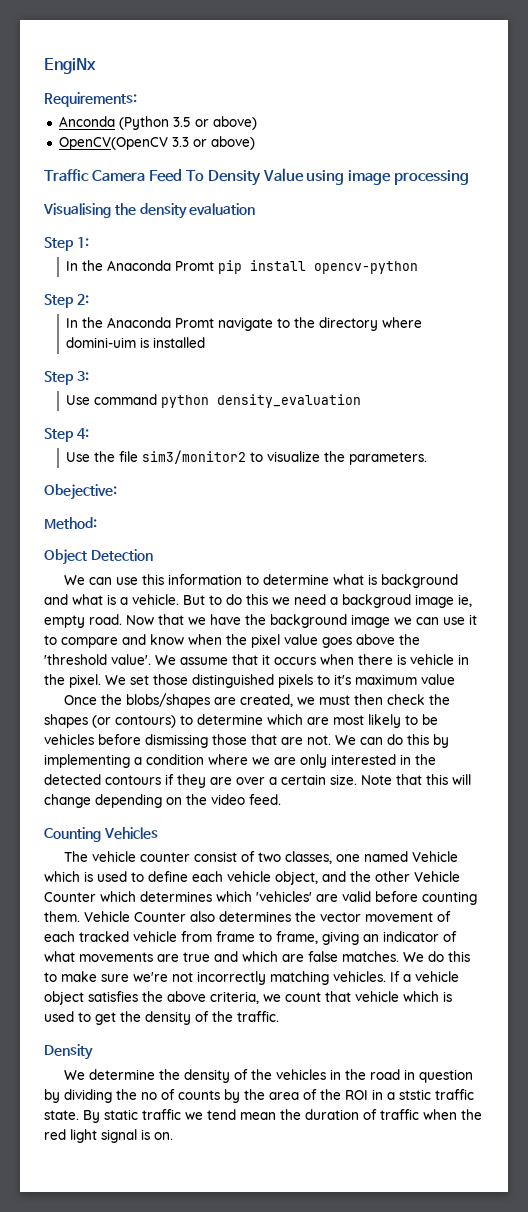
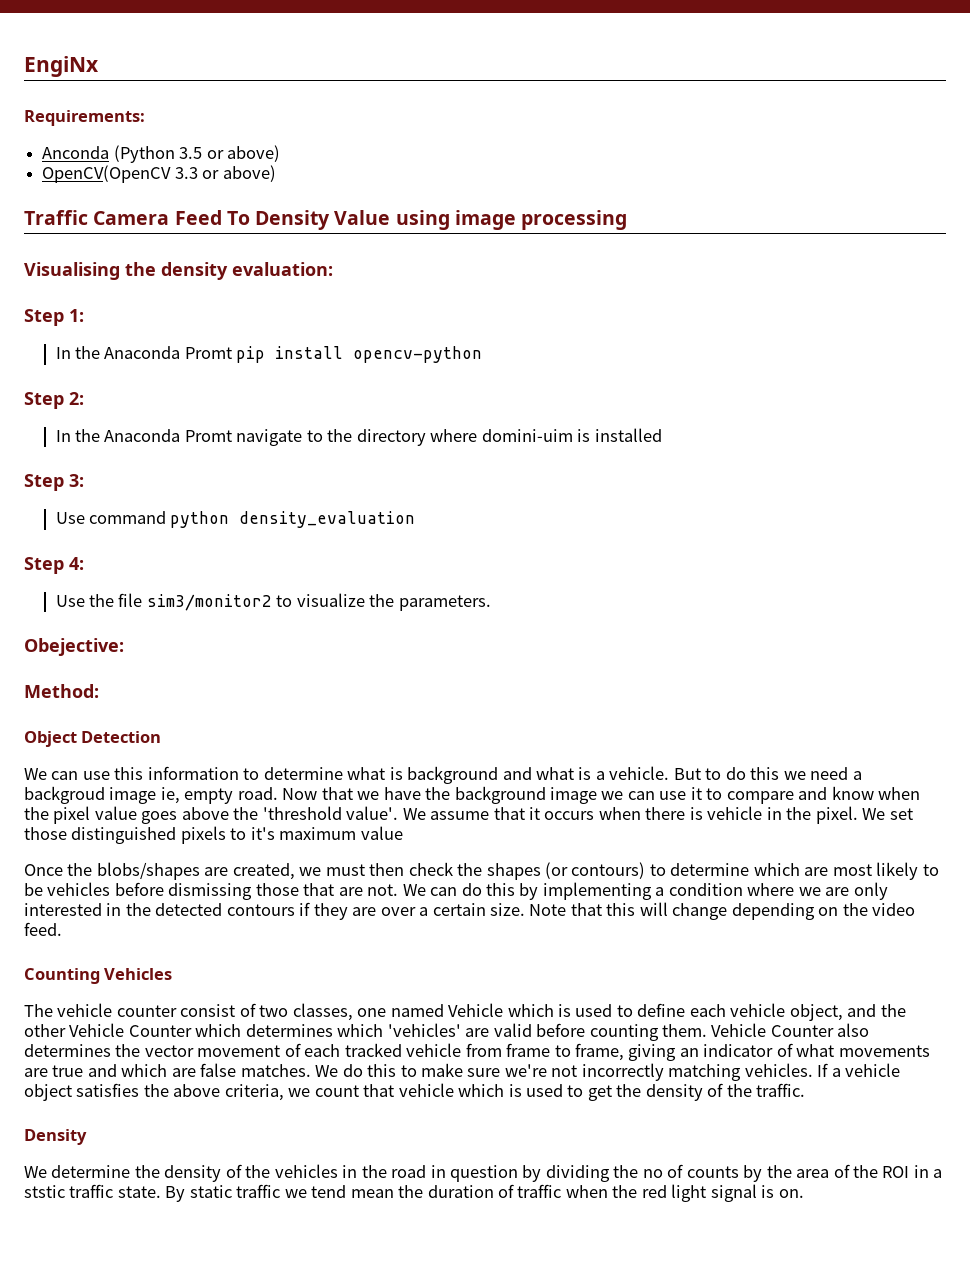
- Visualising the density evaluation
+ Visualising the density evaluation:

